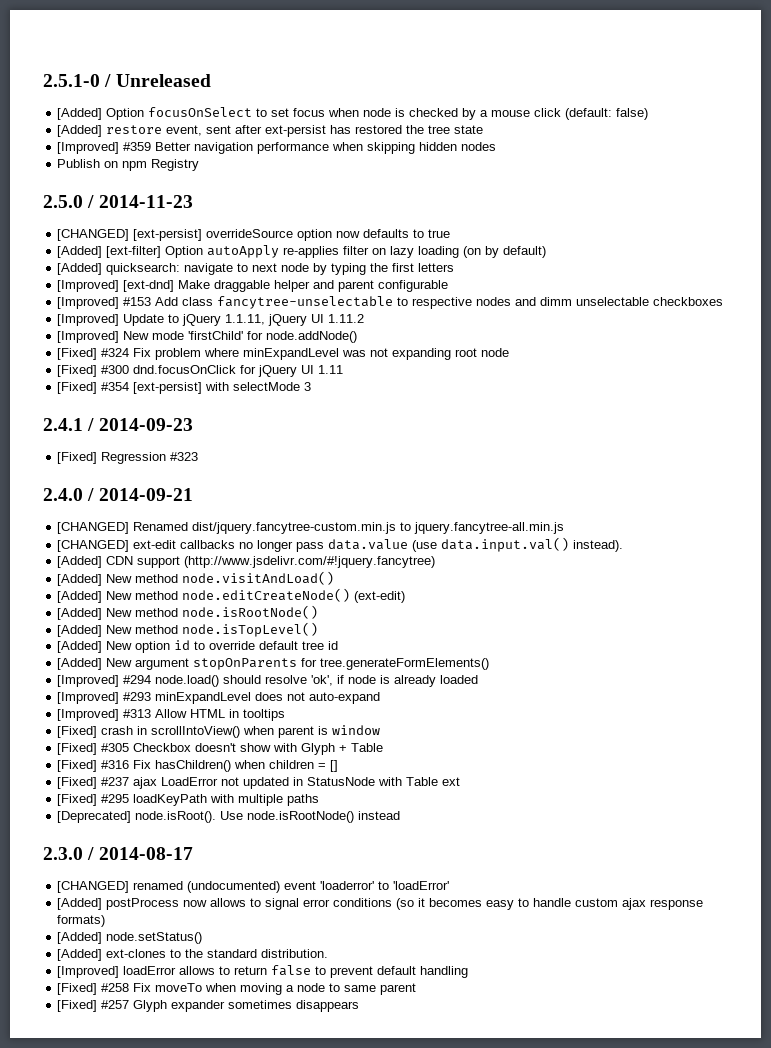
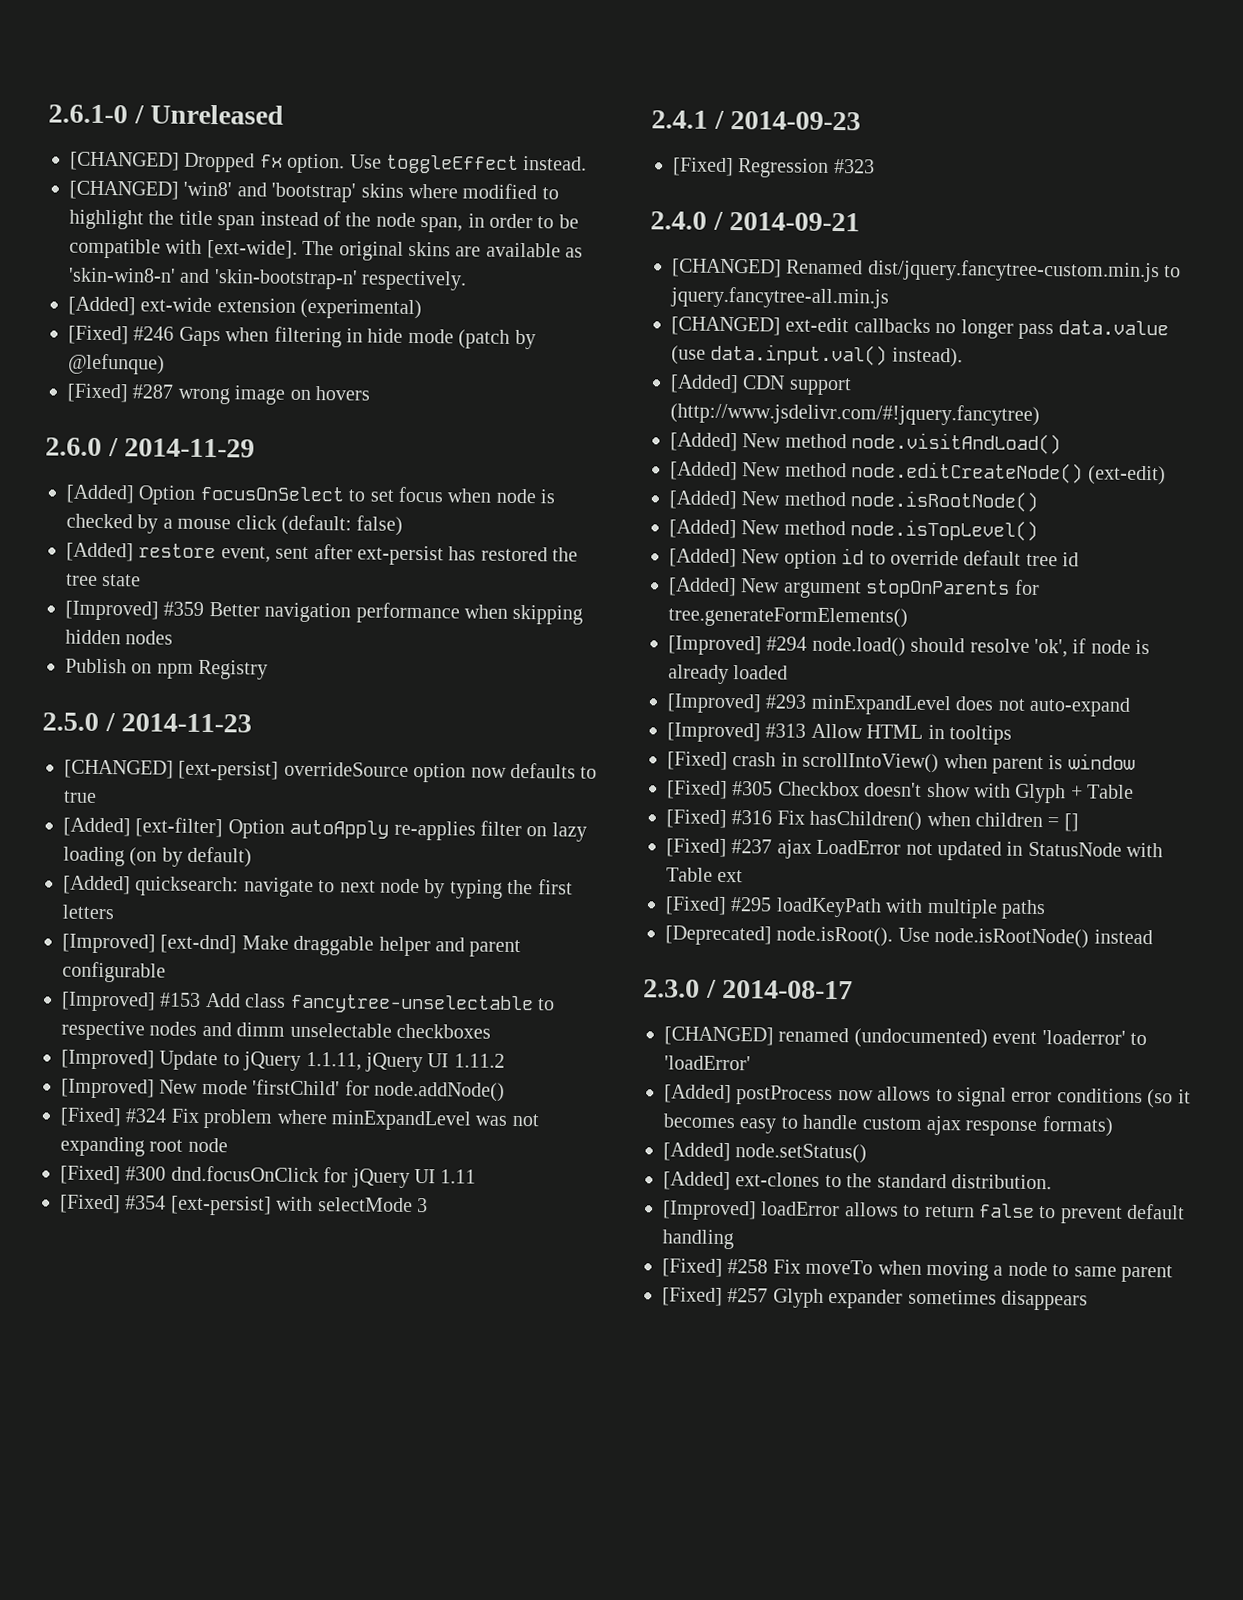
- 2.5.1-0 / Unreleased
+ 2.6.1-0 / Unreleased
+ [CHANGED] Dropped fx option. Use toggleEffect instead.
+ [CHANGED] 'win8' and 'bootstrap' skins where modified to highlight the title span instead of the node span, in order to be compatible with [ext-wide]. The original skins are available as 'skin-win8-n' and 'skin-bootstrap-n' respectively.
+ [Added] ext-wide extension (experimental)
+ [Fixed] #246 Gaps when filtering in hide mode (patch by @lefunque)
+ [Fixed] #287 wrong image on hovers
+ 2.6.0 / 2014-11-29

